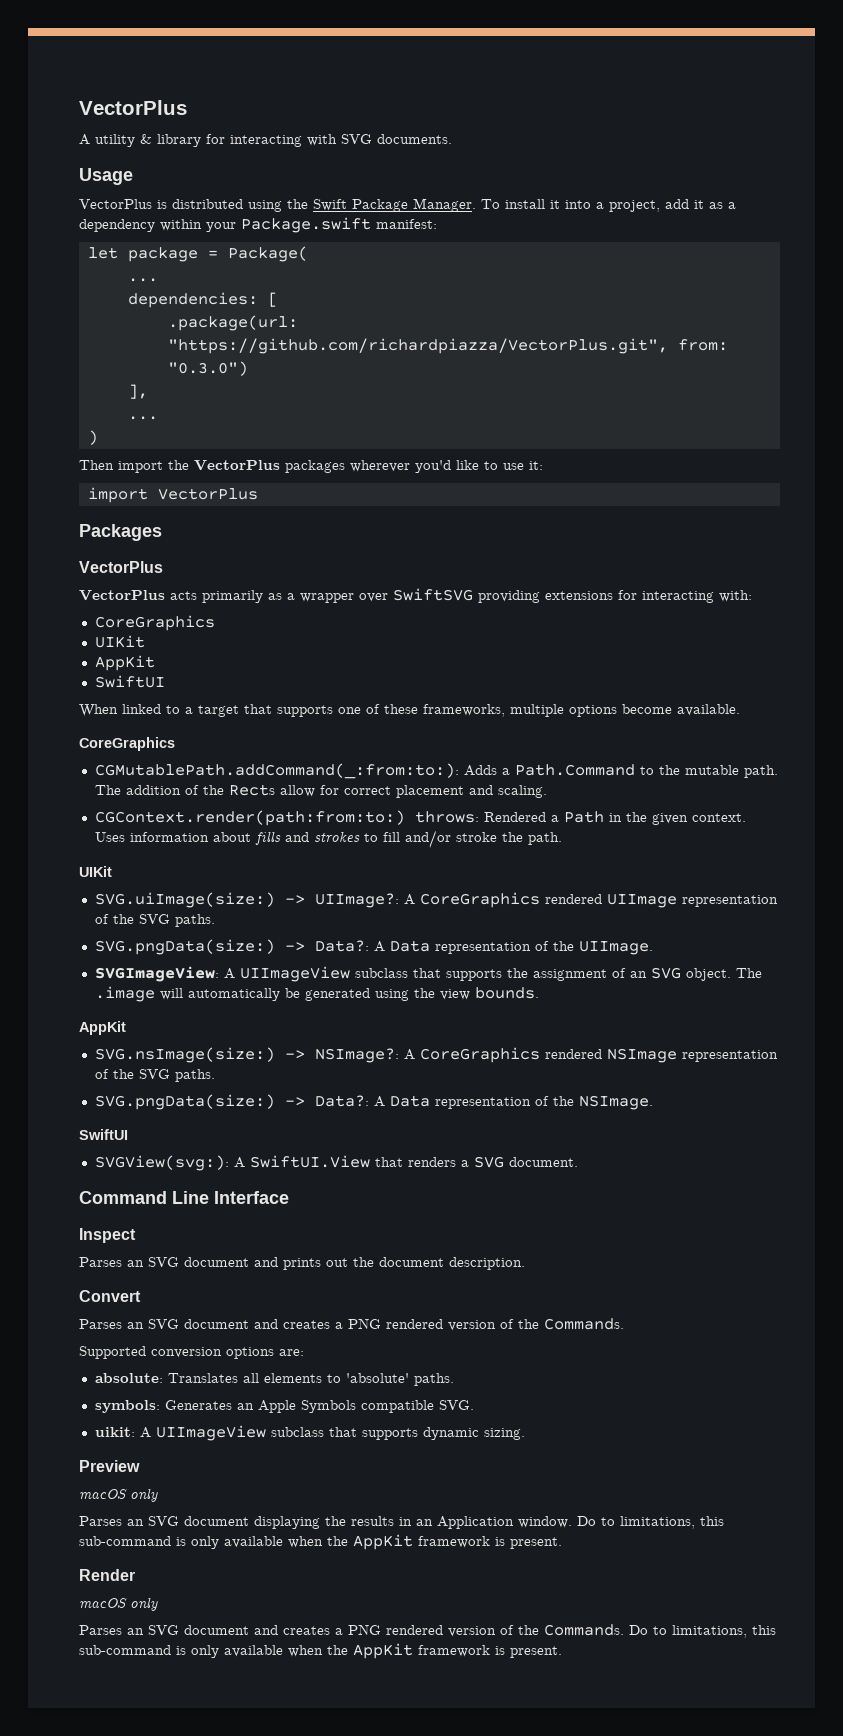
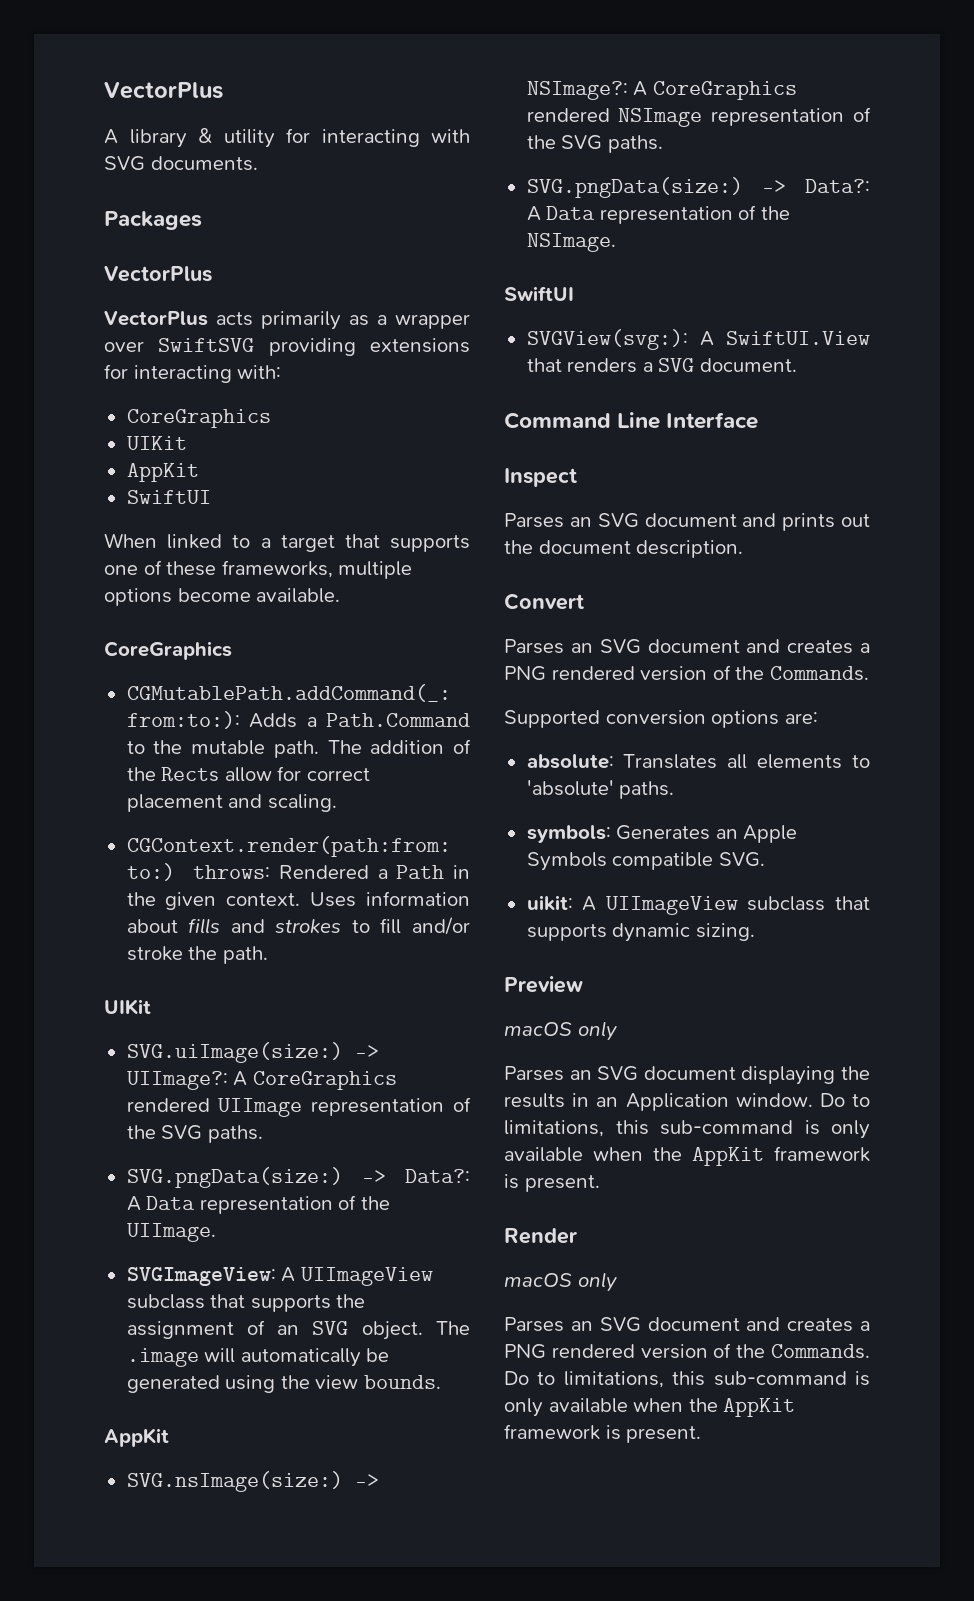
- A utility & library for interacting with SVG documents.
+ A library & utility for interacting with SVG documents.
- Usage
- VectorPlus is distributed using the Swift Package Manager. To install it into a project, add it as a dependency within your Package.swift manifest:
- let package = Package(
- ...
- dependencies: [
- .package(url: "https://github.com/richardpiazza/VectorPlus.git", from: "0.3.0")
- ],
- ...
- )
- Then import the VectorPlus packages wherever you'd like to use it:
- import VectorPlus

